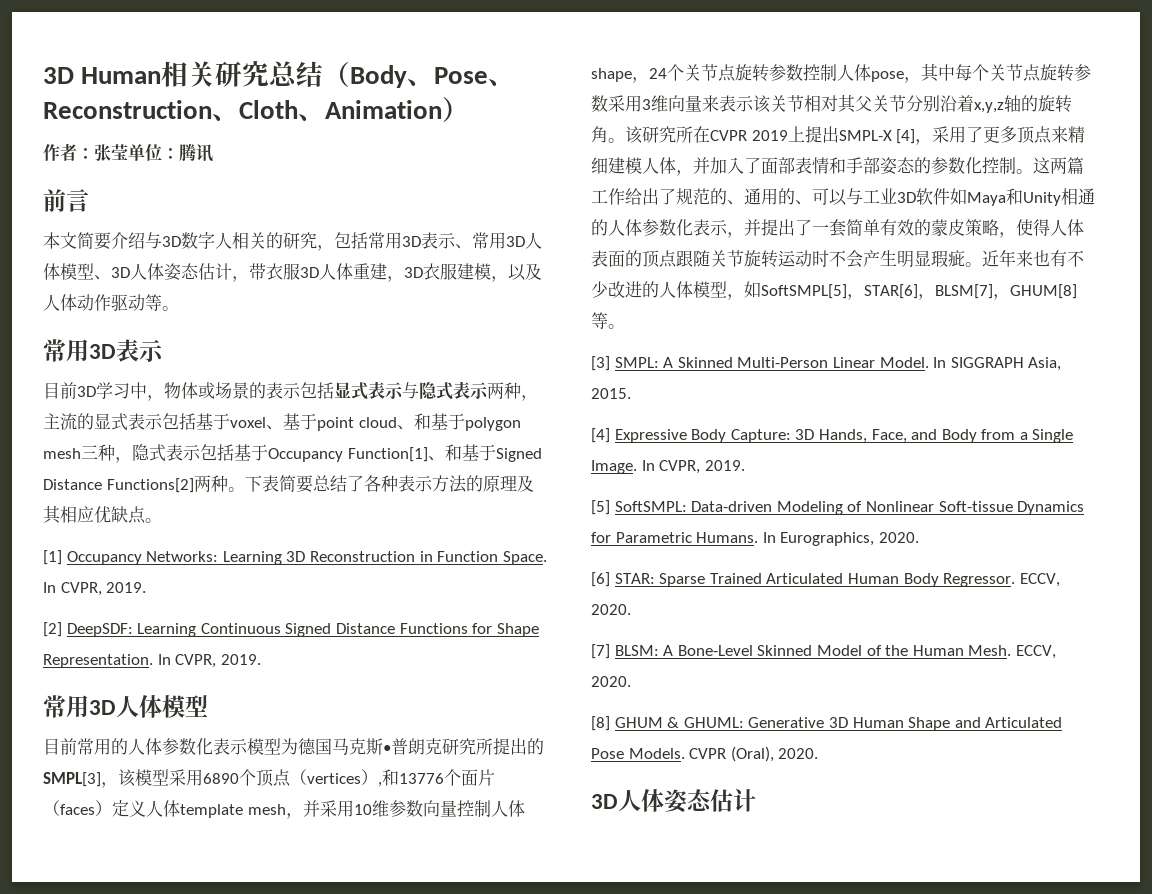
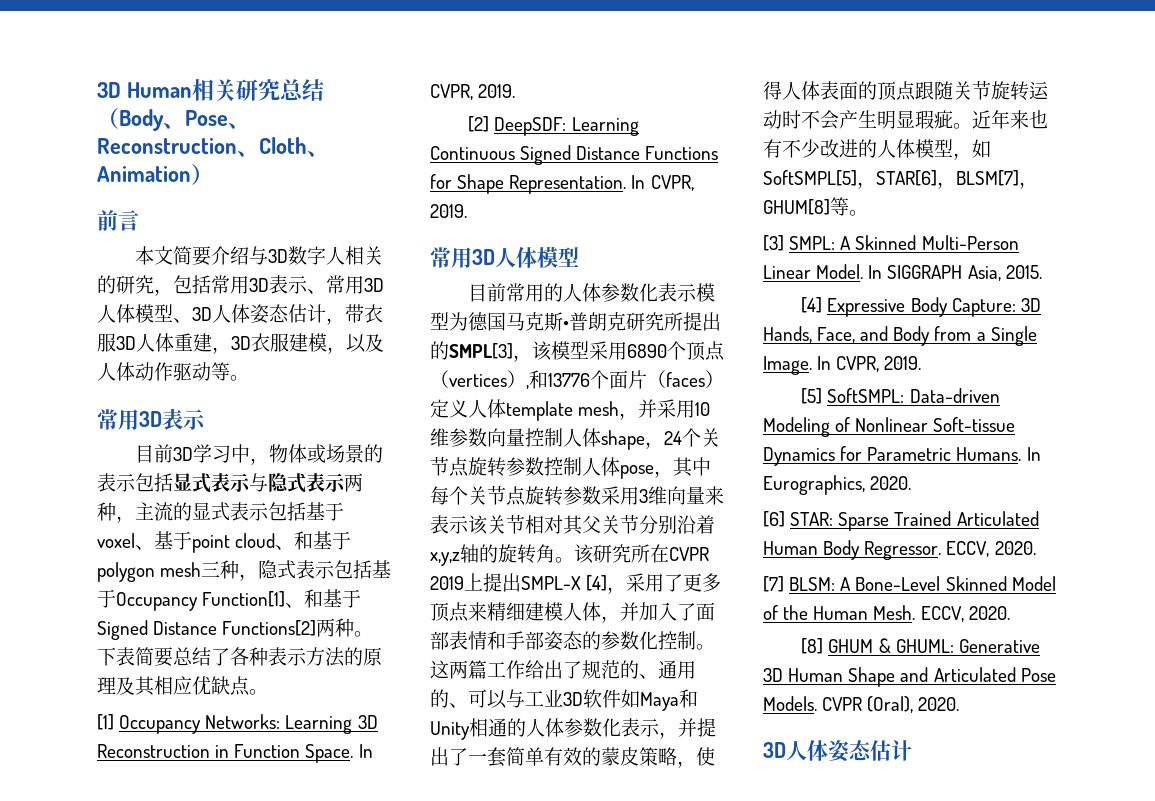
- 作者：张莹单位：腾讯

